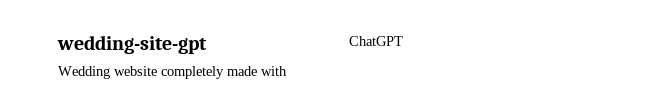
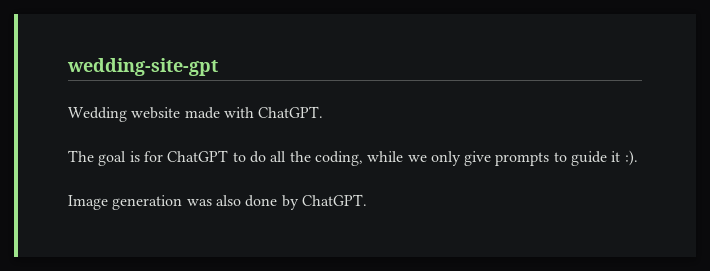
- Wedding website completely made with ChatGPT
+ Wedding website made with ChatGPT.
+ The goal is for ChatGPT to do all the coding, while we only give prompts to guide it :).
+ Image generation was also done by ChatGPT.

